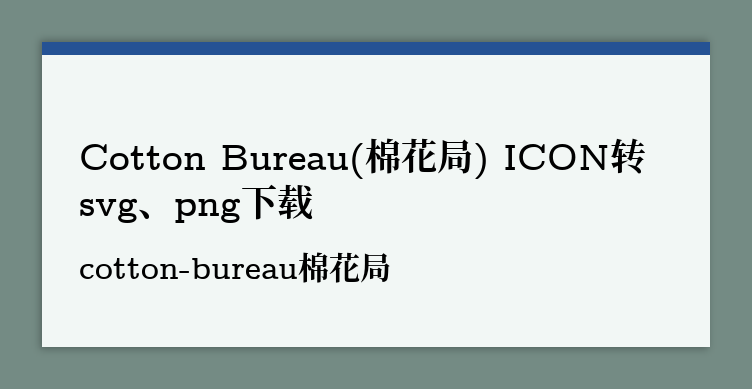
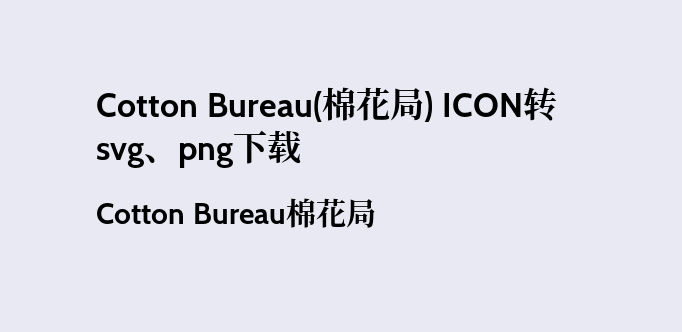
- cotton-bureau棉花局
+ Cotton Bureau棉花局

